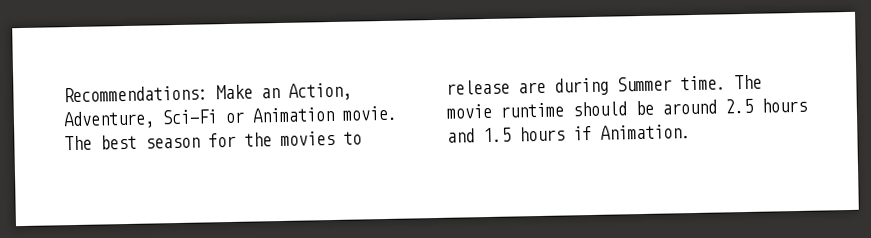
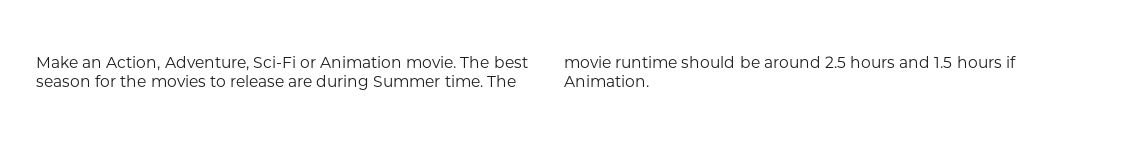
- Recommendations: Make an Action, Adventure, Sci-Fi or Animation movie.
+ Make an Action, Adventure, Sci-Fi or Animation movie.

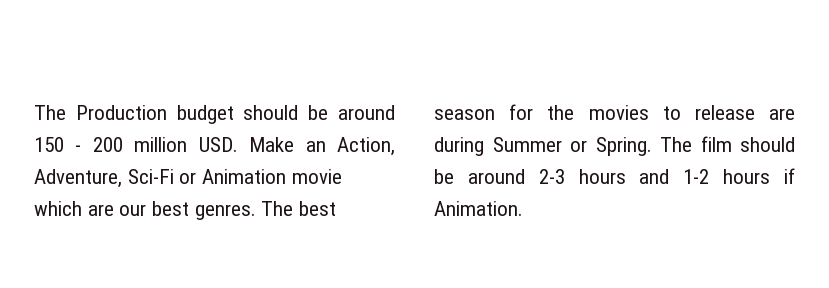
- Make an Action, Adventure, Sci-Fi or Animation movie.
+ The Production budget should be around 150 - 200 million USD. Make an Action, Adventure, Sci-Fi or Animation movie which are our best genres.
- The best season for the movies to release are during Summer time. The movie runtime should be around 2.5 hours and 1.5 hours if Animation.
+ The best season for the movies to release are during Summer or Spring. The film should be around 2-3 hours and 1-2 hours if Animation.

